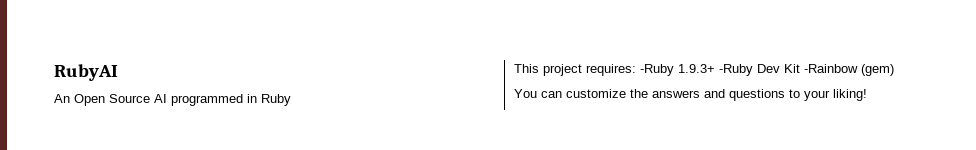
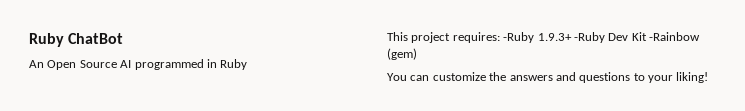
- RubyAI
+ Ruby ChatBot

